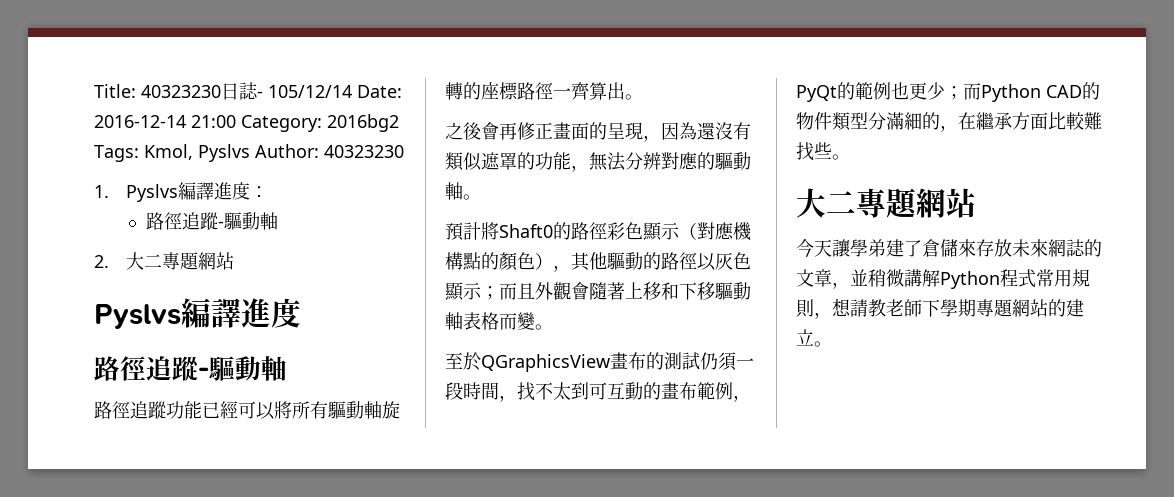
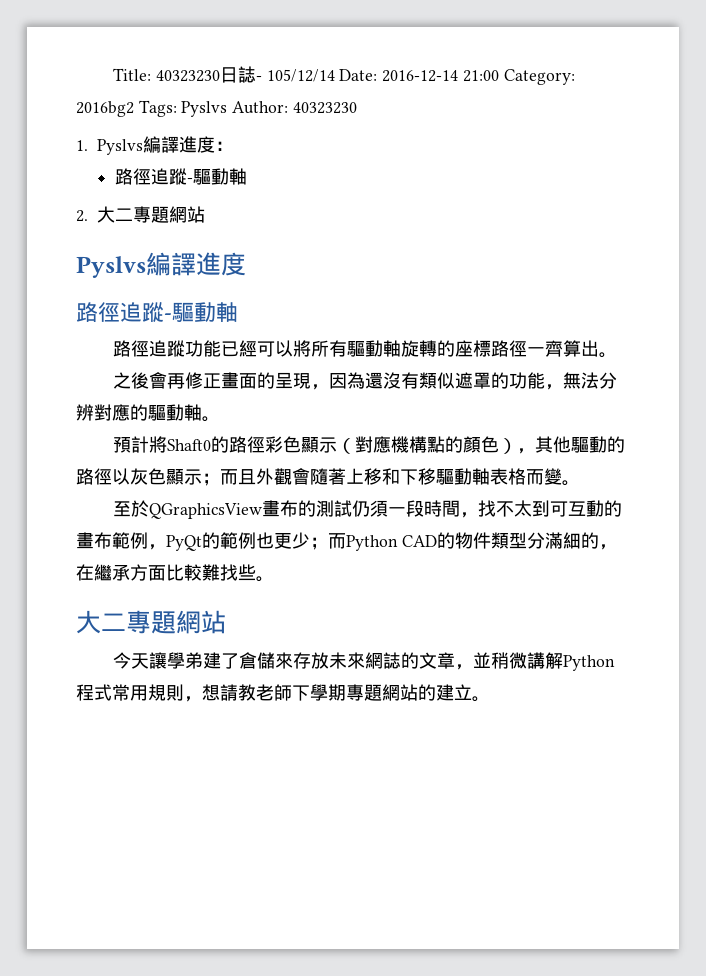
- Title: 40323230日誌- 105/12/14 Date: 2016-12-14 21:00 Category: 2016bg2 Tags: Kmol, Pyslvs Author: 40323230
+ Title: 40323230日誌- 105/12/14 Date: 2016-12-14 21:00 Category: 2016bg2 Tags: Pyslvs Author: 40323230

